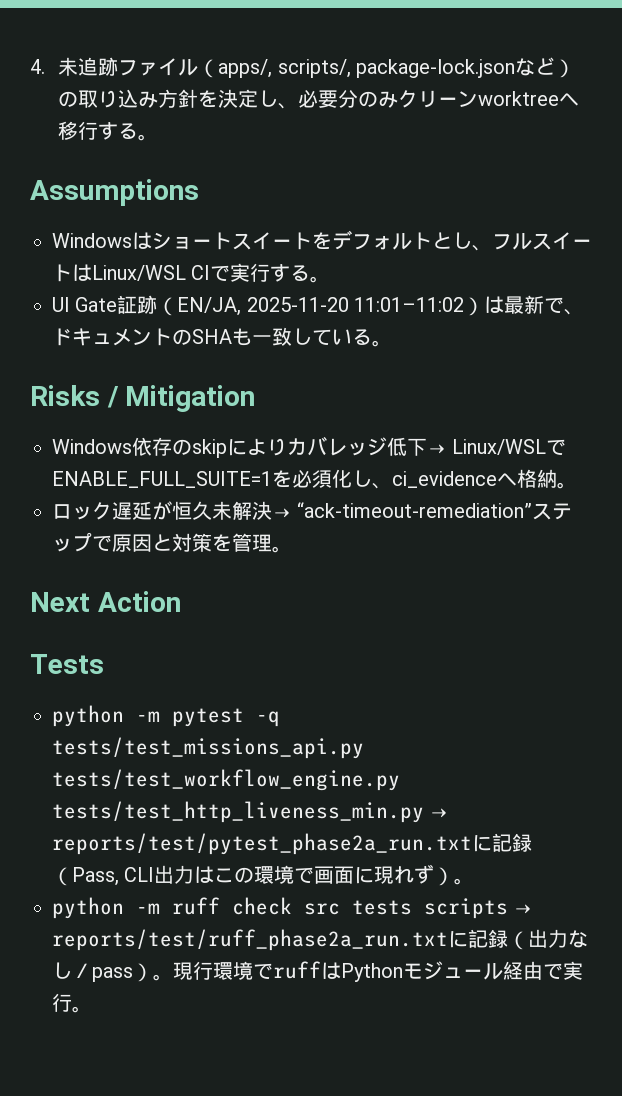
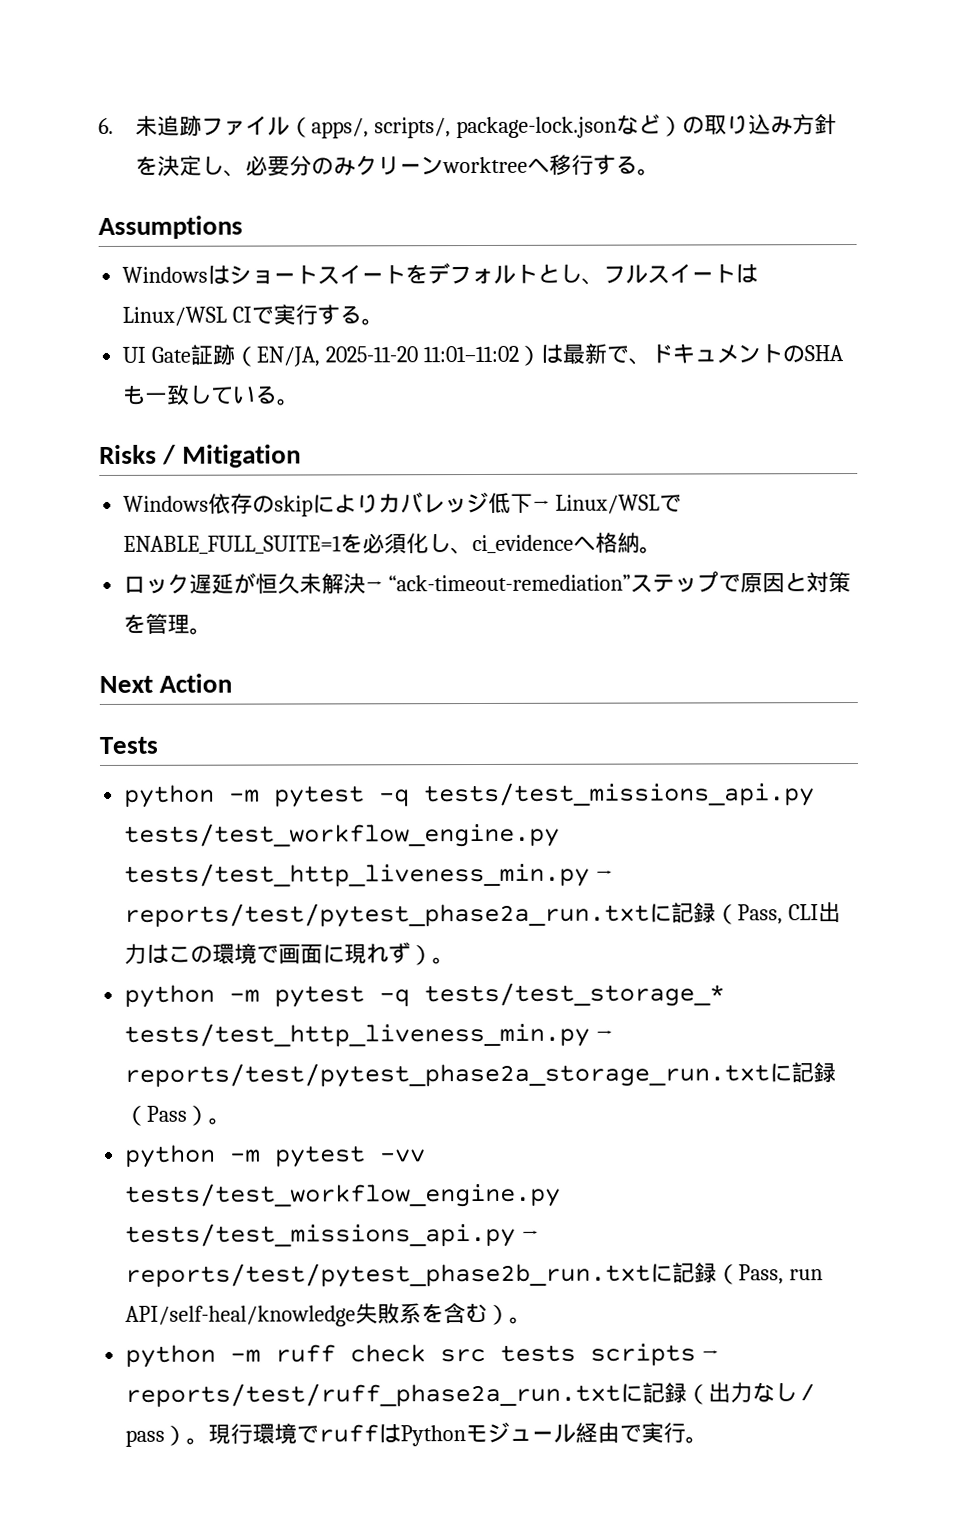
- 4.未追跡ファイル（apps/, scripts/, package-lock.jsonなど）の取り込み方針を決定し、必要分のみクリーンworktreeへ移行する。
+ 6.未追跡ファイル（apps/, scripts/, package-lock.jsonなど）の取り込み方針を決定し、必要分のみクリーンworktreeへ移行する。
+ python -m pytest -q tests/test_storage_* tests/test_http_liveness_min.py → reports/test/pytest_phase2a_storage_run.txtに記録（Pass）。
+ python -m pytest -vv tests/test_workflow_engine.py tests/test_missions_api.py → reports/test/pytest_phase2b_run.txtに記録（Pass, run API/self-heal/knowledge失敗系を含む）。

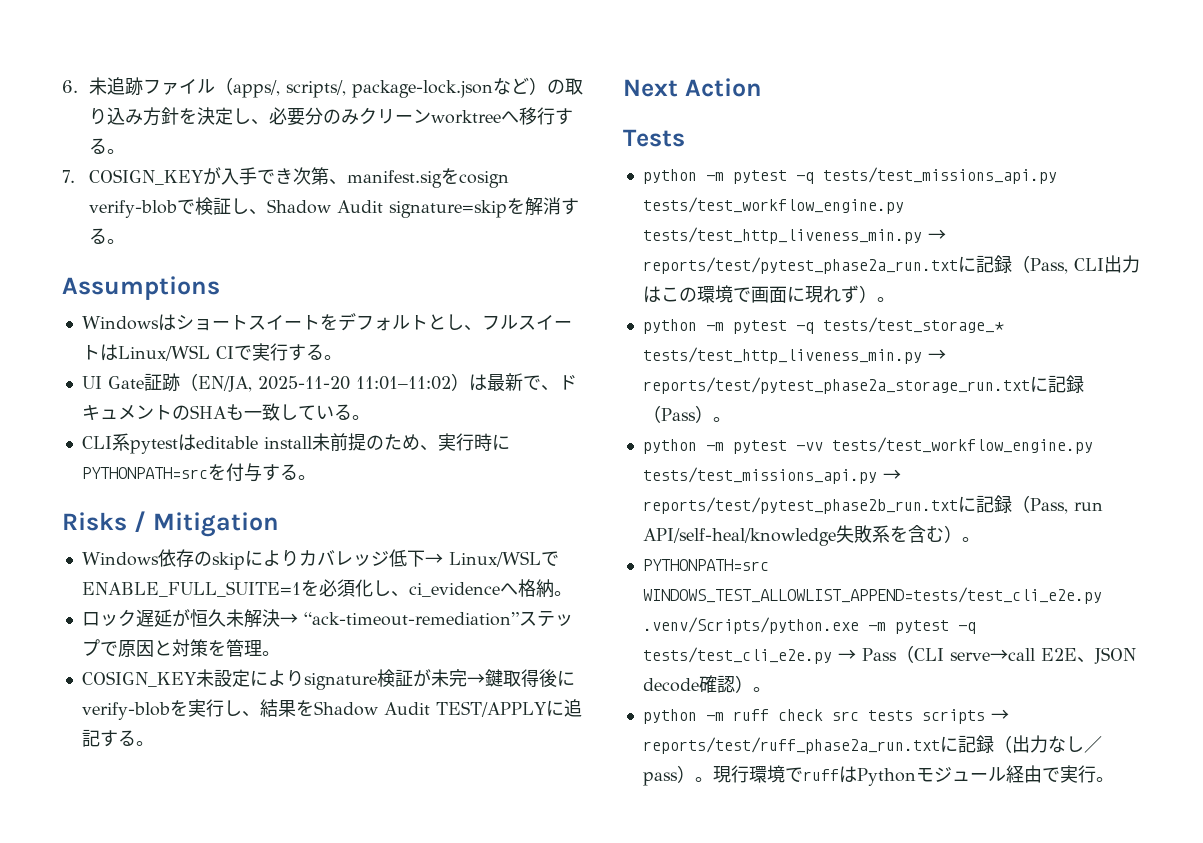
+ 7. COSIGN_KEYが入手でき次第、manifest.sigをcosign verify-blobで検証し、Shadow Audit signature=skipを解消する。
+ CLI系pytestはeditable install未前提のため、実行時にPYTHONPATH=srcを付与する。
+ COSIGN_KEY未設定によりsignature検証が未完→鍵取得後にverify-blobを実行し、結果をShadow Audit TEST/APPLYに追記する。
+ PYTHONPATH=src WINDOWS_TEST_ALLOWLIST_APPEND=tests/test_cli_e2e.py .venv/Scripts/python.exe -m pytest -q tests/test_cli_e2e.py → Pass（CLI serve→call E2E、JSON decode確認）。

